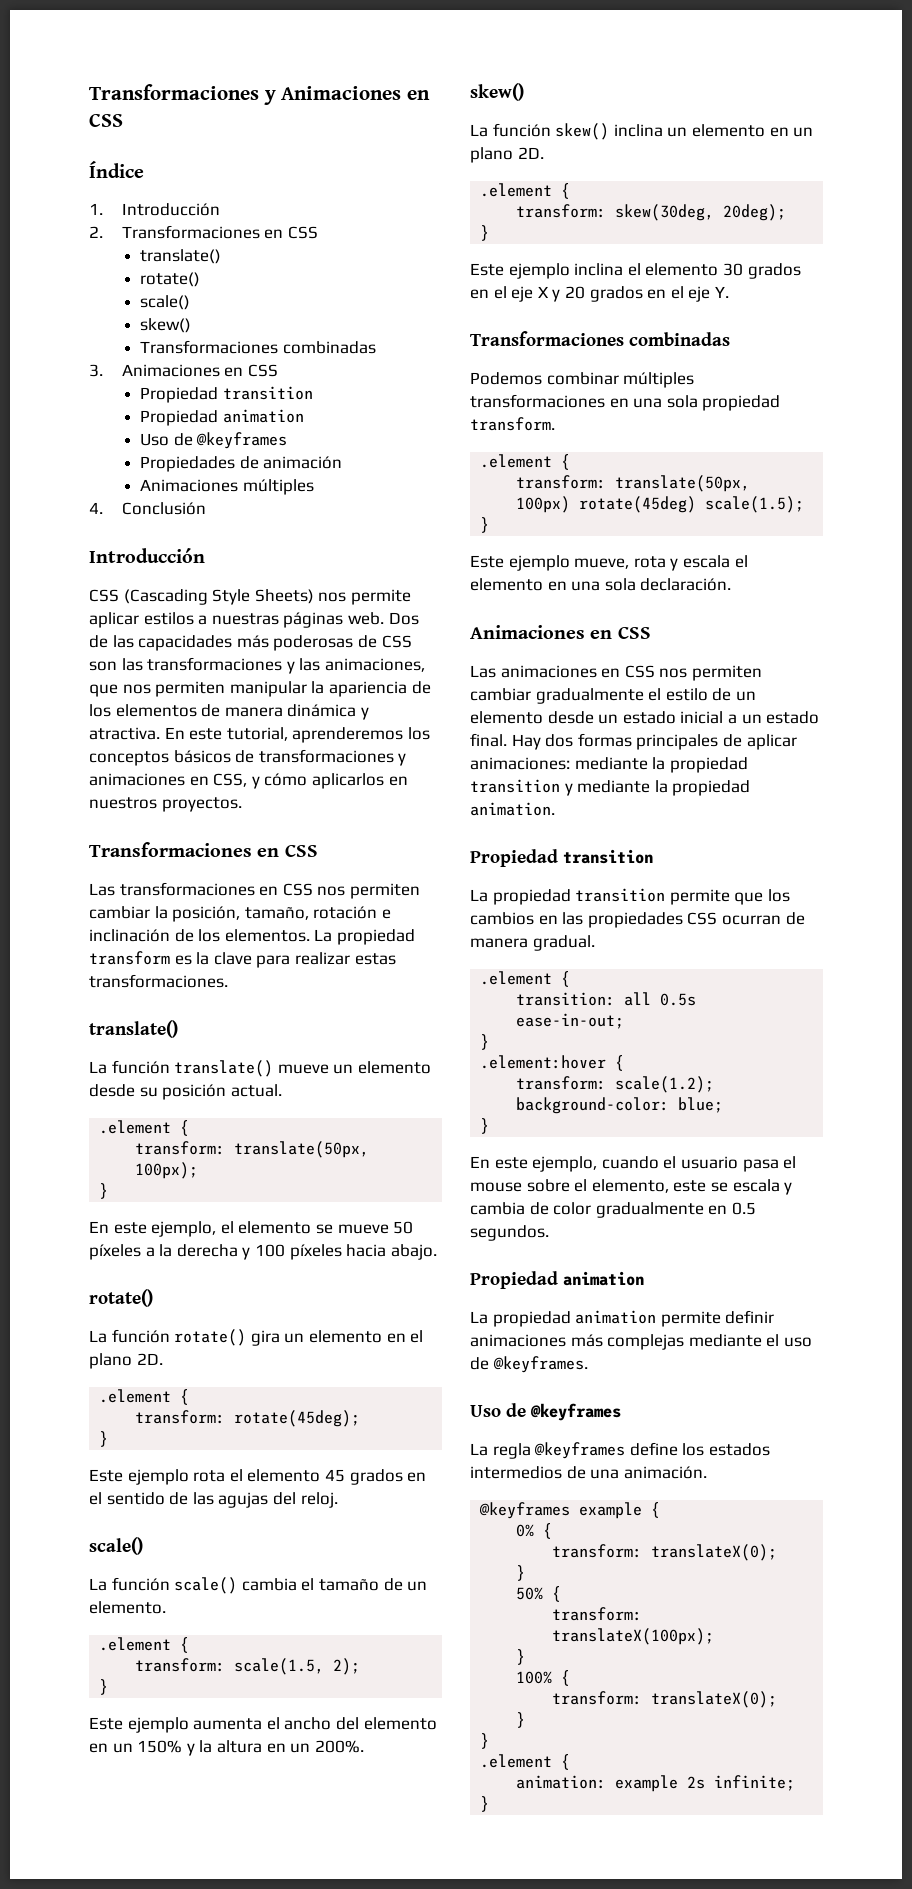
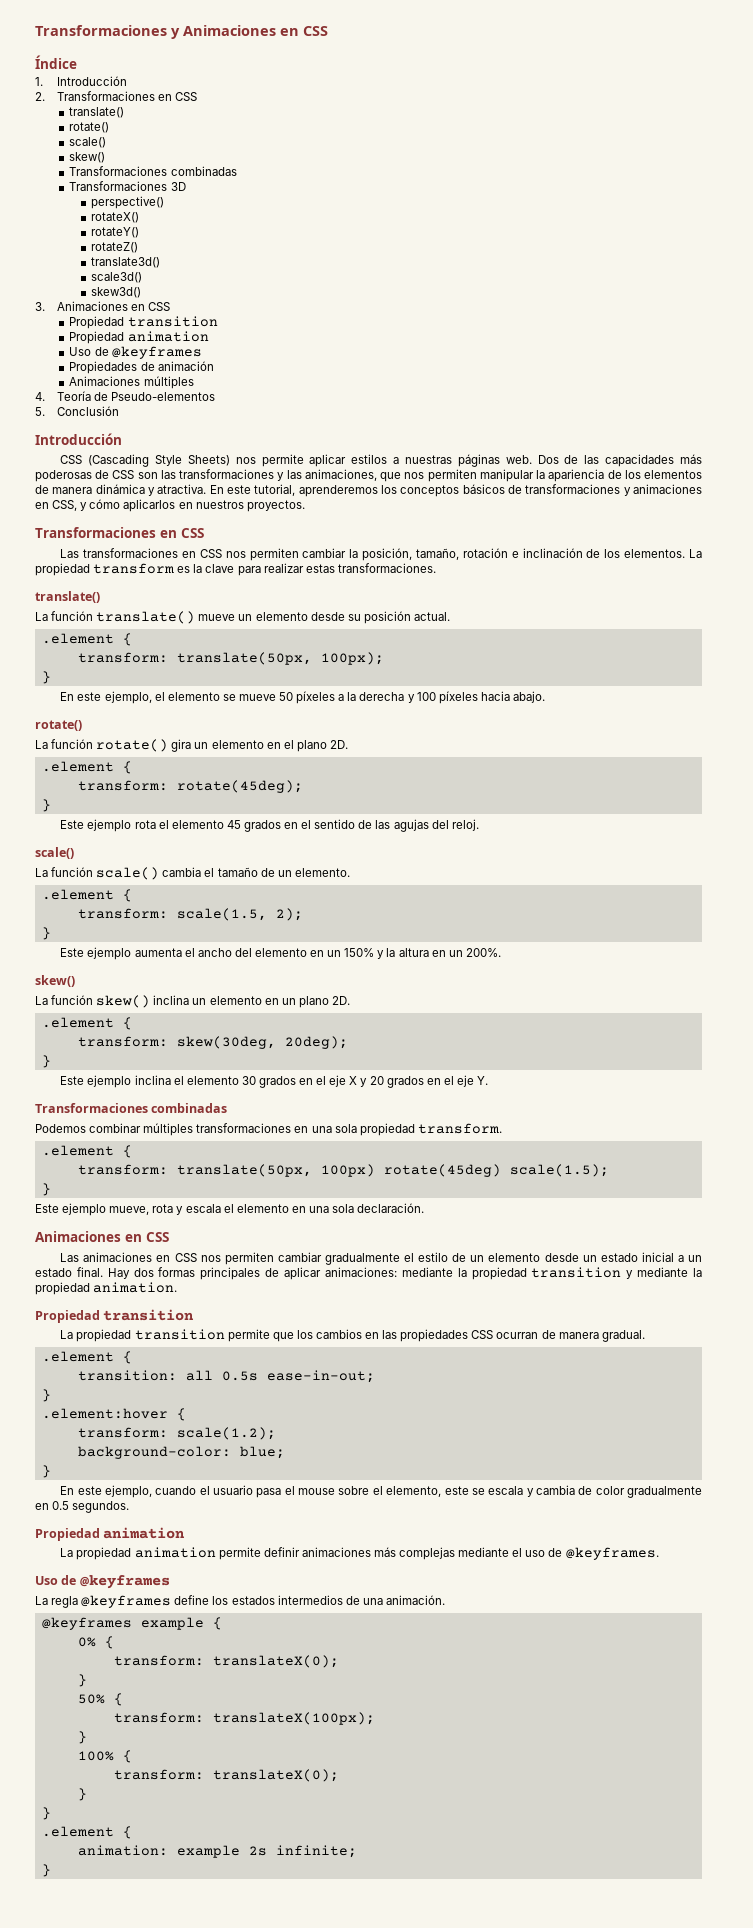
+ Transformaciones 3D
+ perspective()
+ rotateX()
+ rotateY()
+ rotateZ()
+ translate3d()
+ scale3d()
+ skew3d()
- 4. Conclusión
+ 4. Teoría de Pseudo-elementos
+ 5. Conclusión

